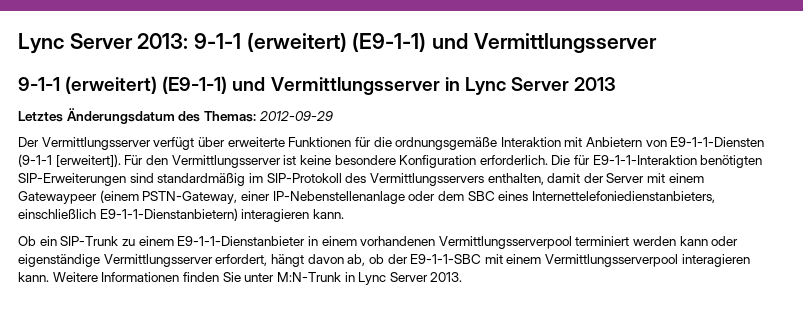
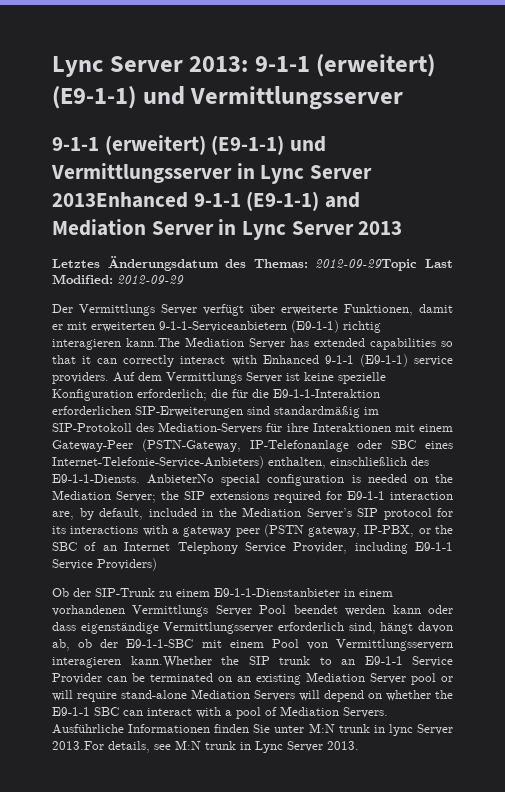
- 9-1-1 (erweitert) (E9-1-1) und Vermittlungsserver in Lync Server 2013
+ 9-1-1 (erweitert) (E9-1-1) und Vermittlungsserver in Lync Server 2013Enhanced 9-1-1 (E9-1-1) and Mediation Server in Lync Server 2013
- Letztes Änderungsdatum des Themas: 2012-09-29
+ Letztes Änderungsdatum des Themas: 2012-09-29Topic Last Modified: 2012-09-29
- Der Vermittlungsserver verfügt über erweiterte Funktionen für die ordnungsgemäße Interaktion mit Anbietern von E9-1-1-Diensten (9-1-1 [erweitert]). Für den Vermittlungsserver ist keine besondere Konfiguration erforderlich. Die für E9-1-1-Interaktion benötigten SIP-Erweiterungen sind standardmäßig im SIP-Protokoll des Vermittlungsservers enthalten, damit der Server mit einem Gatewaypeer (einem PSTN-Gateway, einer IP-Nebenstellenanlage oder dem SBC eines Internettelefoniedienstanbieters, einschließlich E9-1-1-Dienstanbietern) interagieren kann.
+ Der Vermittlungs Server verfügt über erweiterte Funktionen, damit er mit erweiterten 9-1-1-Serviceanbietern (E9-1-1) richtig interagieren kann.The Mediation Server has extended capabilities so that it can correctly interact with Enhanced 9-1-1 (E9-1-1) service providers. Auf dem Vermittlungs Server ist keine spezielle Konfiguration erforderlich; die für die E9-1-1-Interaktion erforderlichen SIP-Erweiterungen sind standardmäßig im SIP-Protokoll des Mediation-Servers für ihre Interaktionen mit einem Gateway-Peer (PSTN-Gateway, IP-Telefonanlage oder SBC eines Internet-Telefonie-Service-Anbieters) enthalten, einschließlich des E9-1-1-Diensts. AnbieterNo special configuration is needed on the Mediation Server; the SIP extensions required for E9-1-1 interaction are, by default, included in the Mediation Server’s SIP protocol for its interactions with a gateway peer (PSTN gateway, IP-PBX, or the SBC of an Internet Telephony Service Provider, including E9-1-1 Service Providers)
- Ob ein SIP-Trunk zu einem E9-1-1-Dienstanbieter in einem vorhandenen Vermittlungsserverpool terminiert werden kann oder eigenständige Vermittlungsserver erfordert, hängt davon ab, ob der E9-1-1-SBC mit einem Vermittlungsserverpool interagieren kann. Weitere Informationen finden Sie unter M:N-Trunk in Lync Server 2013.
+ Ob der SIP-Trunk zu einem E9-1-1-Dienstanbieter in einem vorhandenen Vermittlungs Server Pool beendet werden kann oder dass eigenständige Vermittlungsserver erforderlich sind, hängt davon ab, ob der E9-1-1-SBC mit einem Pool von Vermittlungsservern interagieren kann.Whether the SIP trunk to an E9-1-1 Service Provider can be terminated on an existing Mediation Server pool or will require stand-alone Mediation Servers will depend on whether the E9-1-1 SBC can interact with a pool of Mediation Servers. Ausführliche Informationen finden Sie unter M:N trunk in lync Server 2013.For details, see M:N trunk in Lync Server 2013.

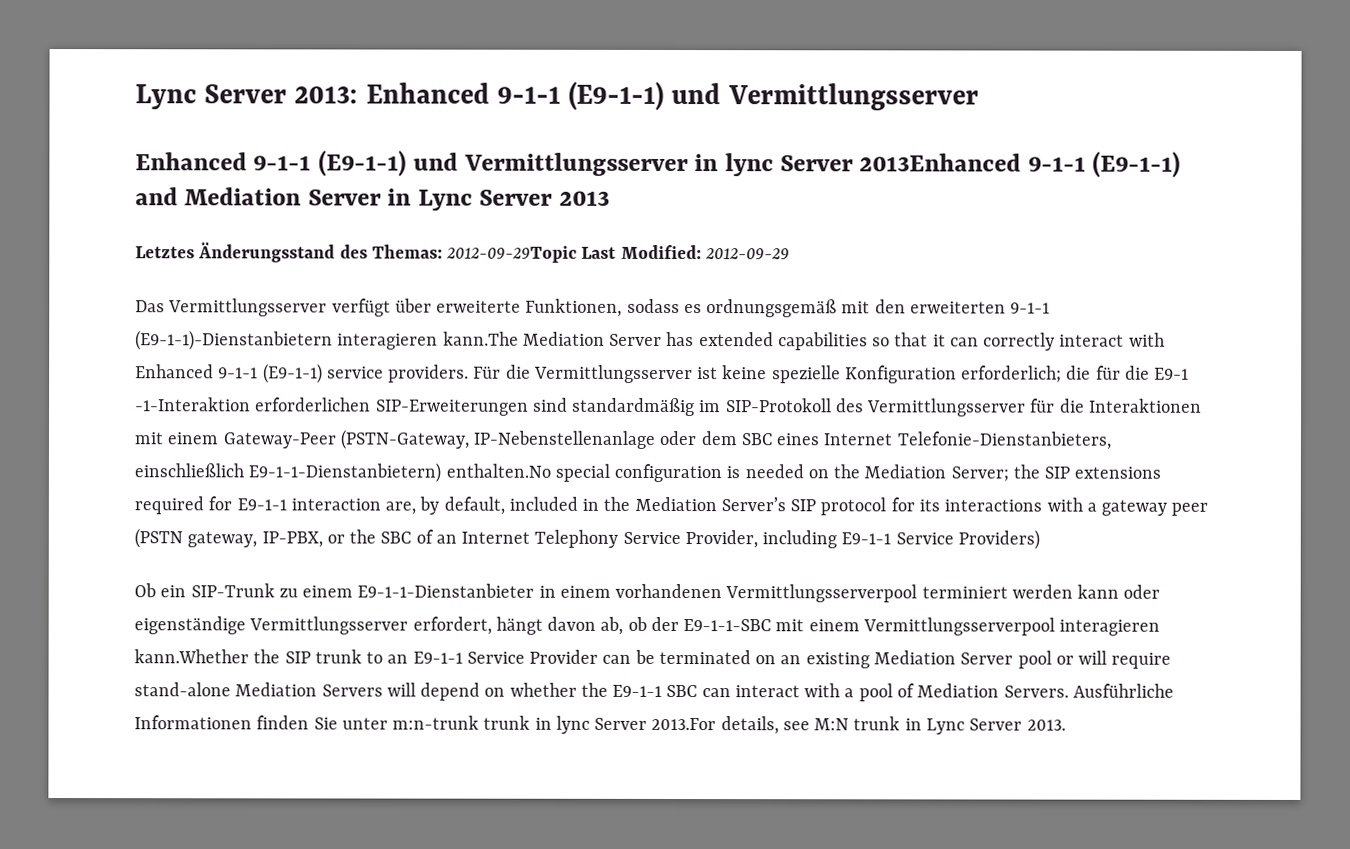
- Lync Server 2013: 9-1-1 (erweitert) (E9-1-1) und Vermittlungsserver
+ Lync Server 2013: Enhanced 9-1-1 (E9-1-1) und Vermittlungsserver
- 9-1-1 (erweitert) (E9-1-1) und Vermittlungsserver in Lync Server 2013Enhanced 9-1-1 (E9-1-1) and Mediation Server in Lync Server 2013
+ Enhanced 9-1-1 (E9-1-1) und Vermittlungsserver in lync Server 2013Enhanced 9-1-1 (E9-1-1) and Mediation Server in Lync Server 2013
- Letztes Änderungsdatum des Themas: 2012-09-29Topic Last Modified: 2012-09-29
+ Letztes Änderungsstand des Themas: 2012-09-29Topic Last Modified: 2012-09-29
- Der Vermittlungs Server verfügt über erweiterte Funktionen, damit er mit erweiterten 9-1-1-Serviceanbietern (E9-1-1) richtig interagieren kann.The Mediation Server has extended capabilities so that it can correctly interact with Enhanced 9-1-1 (E9-1-1) service providers.
+ Das Vermittlungsserver verfügt über erweiterte Funktionen, sodass es ordnungsgemäß mit den erweiterten 9-1-1 (E9-1-1)-Dienstanbietern interagieren kann.The Mediation Server has extended capabilities so that it can correctly interact with Enhanced 9-1-1 (E9-1-1) service providers.
- Auf dem Vermittlungs Server ist keine spezielle Konfiguration erforderlich;
+ Für die Vermittlungsserver ist keine spezielle Konfiguration erforderlich;
- die für die E9-1-1-Interaktion erforderlichen SIP-Erweiterungen sind standardmäßig im SIP-Protokoll des Mediation-Servers für ihre Interaktionen mit einem Gateway-Peer (PSTN-Gateway, IP-Telefonanlage oder SBC eines Internet-Telefonie-Service-Anbieters) enthalten, einschließlich des E9-1-1-Diensts. AnbieterNo special configuration is needed on the Mediation Server;
+ die für die E9-1 -1-Interaktion erforderlichen SIP-Erweiterungen sind standardmäßig im SIP-Protokoll des Vermittlungsserver für die Interaktionen mit einem Gateway-Peer (PSTN-Gateway, IP-Nebenstellenanlage oder dem SBC eines Internet Telefonie-Dienstanbieters, einschließlich E9-1-1-Dienstanbietern) enthalten.No special configuration is needed on the Mediation Server;
- Ob der SIP-Trunk zu einem E9-1-1-Dienstanbieter in einem vorhandenen Vermittlungs Server Pool beendet werden kann oder dass eigenständige Vermittlungsserver erforderlich sind, hängt davon ab, ob der E9-1-1-SBC mit einem Pool von Vermittlungsservern interagieren kann.Whether the SIP trunk to an E9-1-1 Service Provider can be terminated on an existing Mediation Server pool or will require stand-alone Mediation Servers will depend on whether the E9-1-1 SBC can interact with a pool of Mediation Servers.
+ Ob ein SIP-Trunk zu einem E9-1-1-Dienstanbieter in einem vorhandenen Vermittlungsserverpool terminiert werden kann oder eigenständige Vermittlungsserver erfordert, hängt davon ab, ob der E9-1-1-SBC mit einem Vermittlungsserverpool interagieren kann.Whether the SIP trunk to an E9-1-1 Service Provider can be terminated on an existing Mediation Server pool or will require stand-alone Mediation Servers will depend on whether the E9-1-1 SBC can interact with a pool of Mediation Servers.
- Ausführliche Informationen finden Sie unter M:N trunk in lync Server 2013.For details, see M:N trunk in Lync Server 2013.
+ Ausführliche Informationen finden Sie unter m:n-trunk trunk in lync Server 2013.For details, see M:N trunk in Lync Server 2013.

